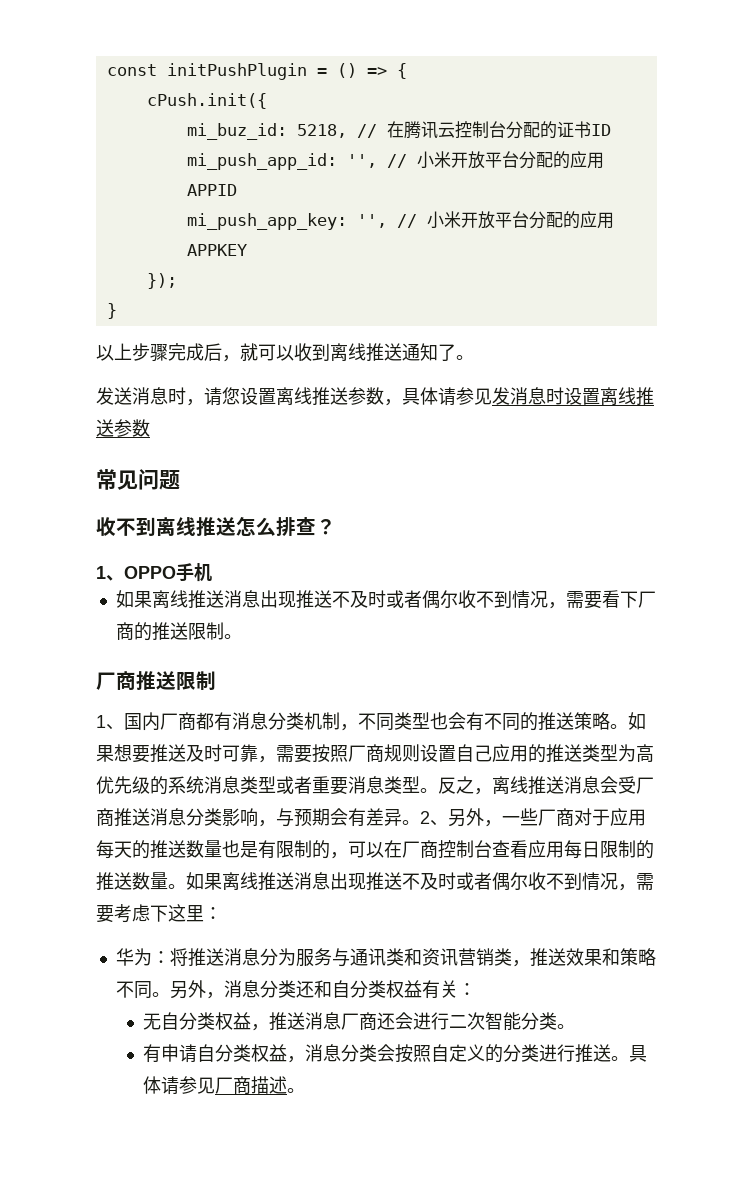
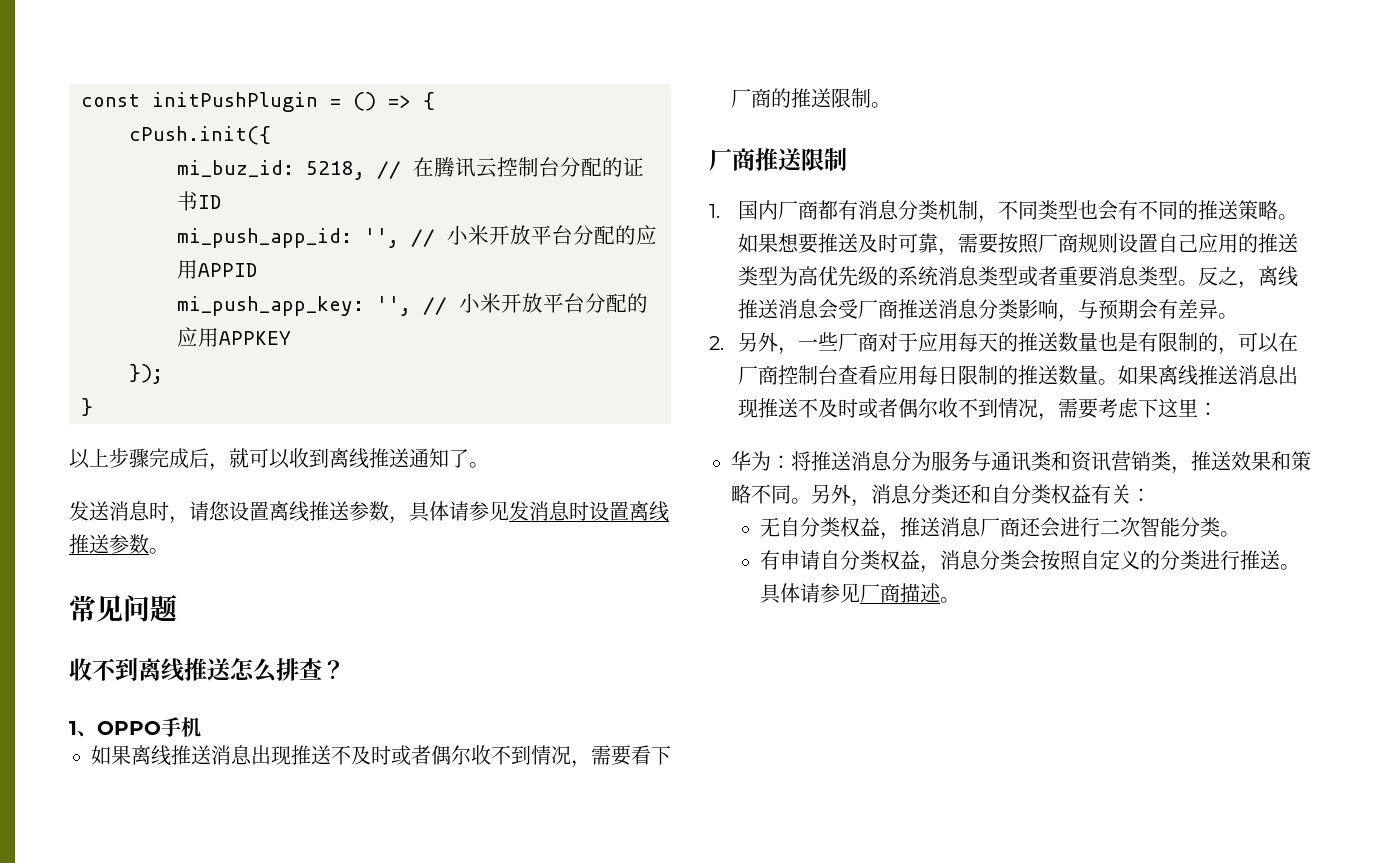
- 发送消息时，请您设置离线推送参数，具体请参见发消息时设置离线推送参数
+ 发送消息时，请您设置离线推送参数，具体请参见发消息时设置离线推送参数。
- 1、国内厂商都有消息分类机制，不同类型也会有不同的推送策略。
+ 1.国内厂商都有消息分类机制，不同类型也会有不同的推送策略。
- 反之，离线推送消息会受厂商推送消息分类影响，与预期会有差异。2、另外，一些厂商对于应用每天的推送数量也是有限制的，可以在厂商控制台查看应用每日限制的推送数量。
+ 反之，离线推送消息会受厂商推送消息分类影响，与预期会有差异。
+ 2.另外，一些厂商对于应用每天的推送数量也是有限制的，可以在厂商控制台查看应用每日限制的推送数量。

